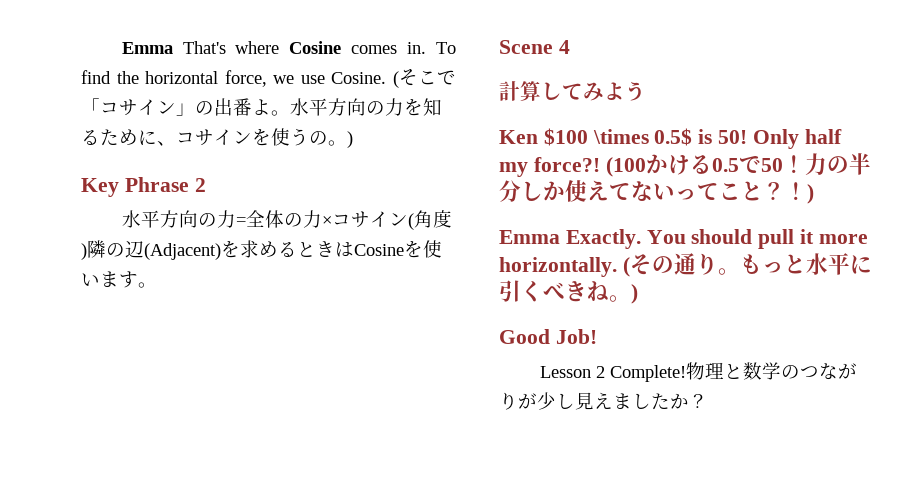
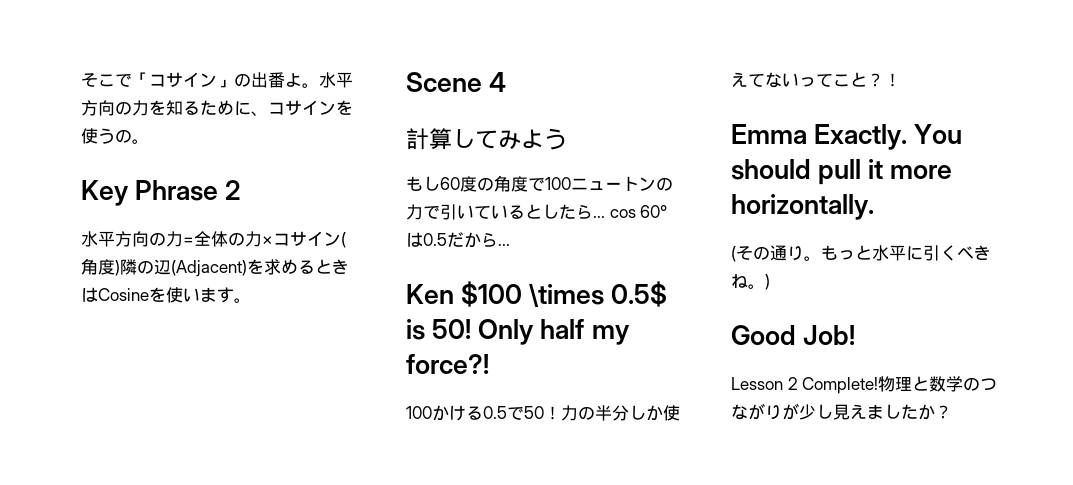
- Emma That's where Cosine comes in. To find the horizontal force, we use Cosine. (そこで「コサイン」の出番よ。
+ そこで「コサイン」の出番よ。
- 水平方向の力を知るために、コサインを使うの。)
+ 水平方向の力を知るために、コサインを使うの。
+ もし60度の角度で100ニュートンの力で引いているとしたら... cos 60°は0.5だから...
- Only half my force?! (100かける0.5で50！
+ Only half my force?!
+ 100かける0.5で50！
- 力の半分しか使えてないってこと？！)
+ 力の半分しか使えてないってこと？！
- You should pull it more horizontally. (その通り。
+ You should pull it more horizontally.
+ (その通り。

